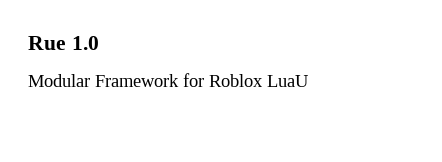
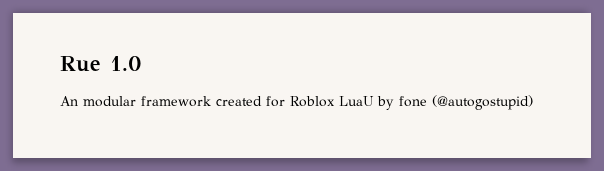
- Modular Framework for Roblox LuaU
+ An modular framework created for Roblox LuaU by fone (@autogostupid)

